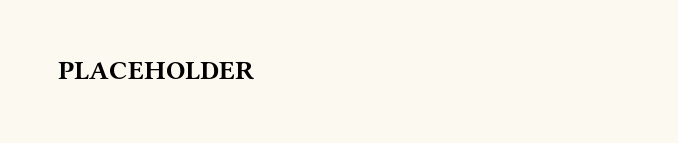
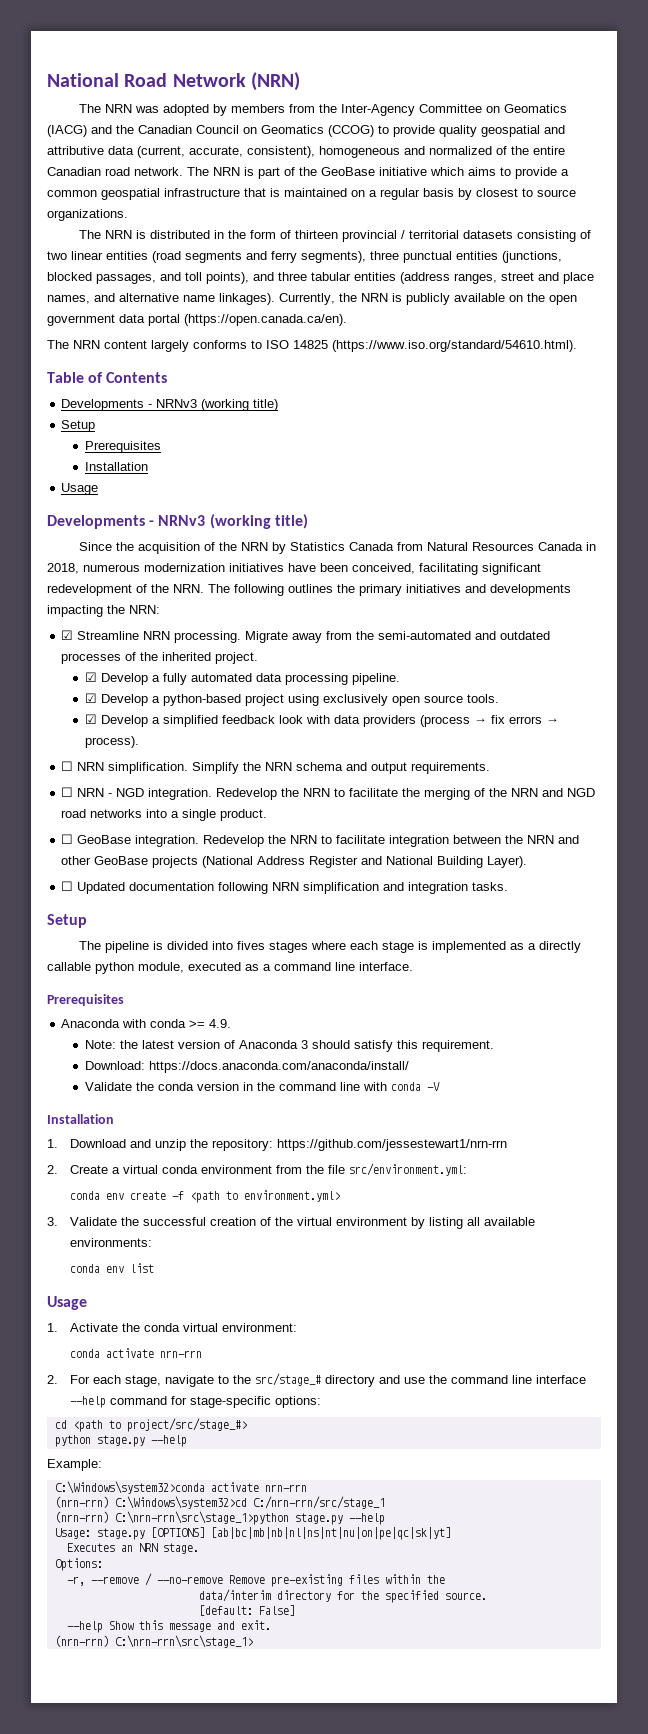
- PLACEHOLDER
+ National Road Network (NRN)
+ The NRN was adopted by members from the Inter-Agency Committee on Geomatics (IACG) and the Canadian Council on Geomatics (CCOG) to provide quality geospatial and attributive data (current, accurate, consistent), homogeneous and normalized of the entire Canadian road network. The NRN is part of the GeoBase initiative which aims to provide a common geospatial infrastructure that is maintained on a regular basis by closest to source organizations.
+ The NRN is distributed in the form of thirteen provincial / territorial datasets consisting of two linear entities (road segments and ferry segments), three punctual entities (junctions, blocked passages, and toll points), and three tabular entities (address ranges, street and place names, and alternative name linkages). Currently, the NRN is publicly available on the open government data portal (https://open.canada.ca/en).
+ The NRN content largely conforms to ISO 14825 (https://www.iso.org/standard/54610.html).
+ Table of Contents
+ Developments - NRNv3 (working title)
+ Setup
+ Prerequisites
+ Installation
+ Usage
+ Developments - NRNv3 (working title)
+ Since the acquisition of the NRN by Statistics Canada from Natural Resources Canada in 2018, numerous modernization initiatives have been conceived, facilitating significant redevelopment of the NRN. The following outlines the primary initiatives and developments impacting the NRN:
+ ☑ Streamline NRN processing. Migrate away from the semi-automated and outdated processes of the inherited project.
+ ☑ Develop a fully automated data processing pipeline.
+ ☑ Develop a python-based project using exclusively open source tools.
+ ☑ Develop a simplified feedback look with data providers (process → fix errors → process).
+ ☐ NRN simplification. Simplify the NRN schema and output requirements.
+ ☐ NRN - NGD integration. Redevelop the NRN to facilitate the merging of the NRN and NGD road networks into a single product.
+ ☐ GeoBase integration. Redevelop the NRN to facilitate integration between the NRN and other GeoBase projects (National Address Register and National Building Layer).
+ ☐ Updated documentation following NRN simplification and integration tasks.
+ Setup
+ The pipeline is divided into fives stages where each stage is implemented as a directly callable python module, executed as a command line interface.
+ Prerequisites
+ Anaconda with conda >= 4.9.
+ Note: the latest version of Anaconda 3 should satisfy this requirement.
+ Download: https://docs.anaconda.com/anaconda/install/
+ Validate the conda version in the command line with conda -V
+ Installation
+ 1. Download and unzip the repository: https://github.com/jessestewart1/nrn-rrn
+ 2. Create a virtual conda environment from the file src/environment.yml:
+ conda env create -f <path to environment.yml>
+ 3. Validate the successful creation of the virtual environment by listing all available environments:
+ conda env list
+ Usage
+ 1. Activate the conda virtual environment:
+ conda activate nrn-rrn
+ 2. For each stage, navigate to the src/stage_# directory and use the command line interface --help command for stage-specific options:
+ cd <path to project/src/stage_#>
+ python stage.py --help
+ Example:
+ C:\Windows\system32>conda activate nrn-rrn
+ (nrn-rrn) C:\Windows\system32>cd C:/nrn-rrn/src/stage_1
+ (nrn-rrn) C:\nrn-rrn\src\stage_1>python stage.py --help
+ Usage: stage.py [OPTIONS] [ab|bc|mb|nb|nl|ns|nt|nu|on|pe|qc|sk|yt]
+ Executes an NRN stage.
+ Options:
+ -r, --remove / --no-remove Remove pre-existing files within the
+ data/interim directory for the specified source.
+ [default: False]
+ --help Show this message and exit.
+ (nrn-rrn) C:\nrn-rrn\src\stage_1>

